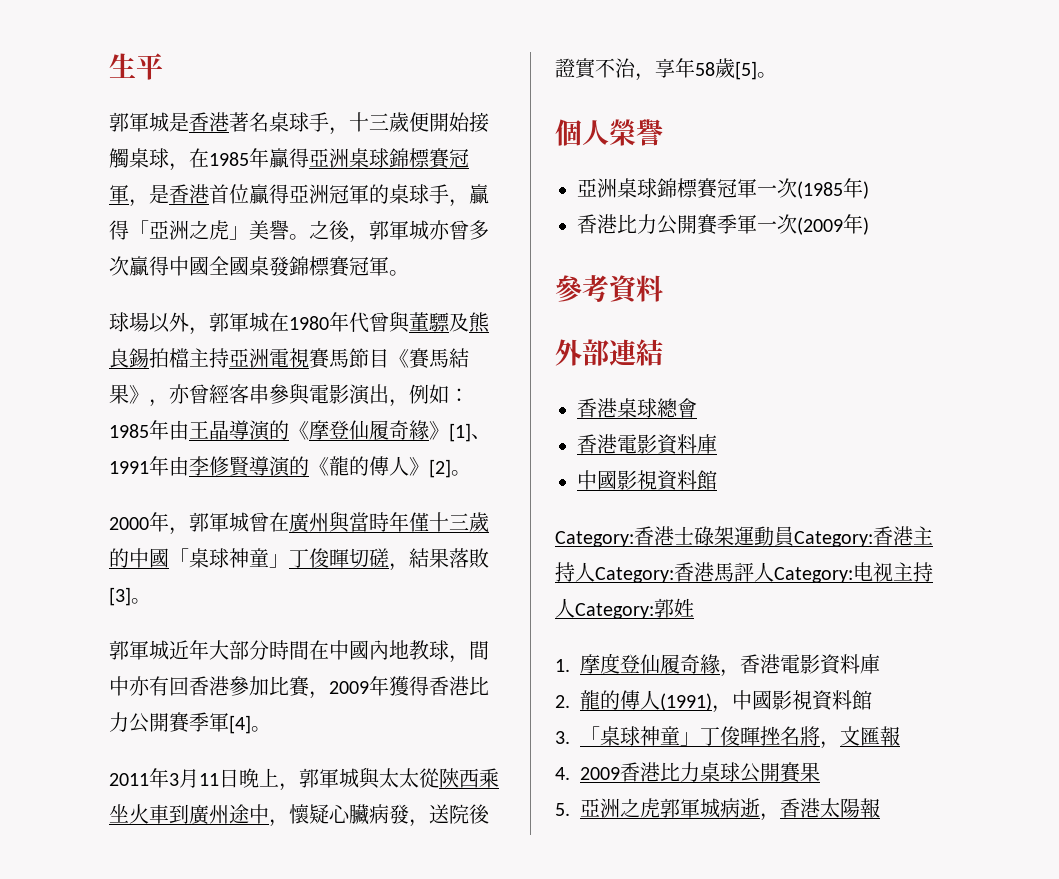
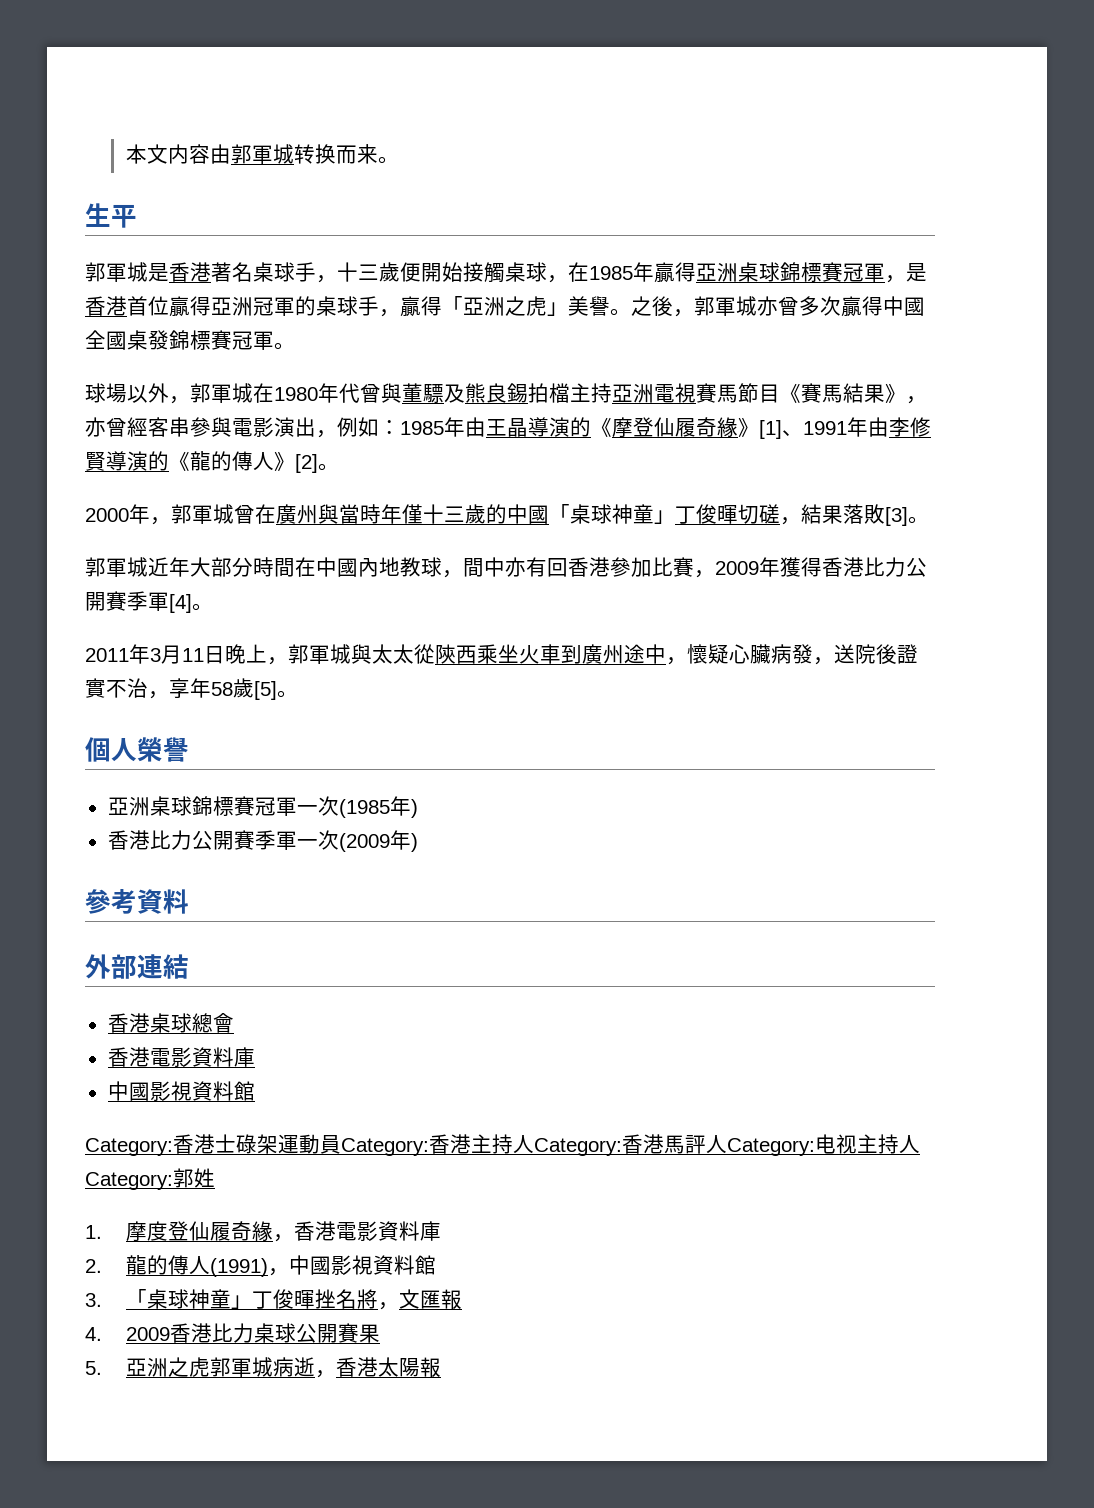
+ 本文内容由郭軍城转换而来。

